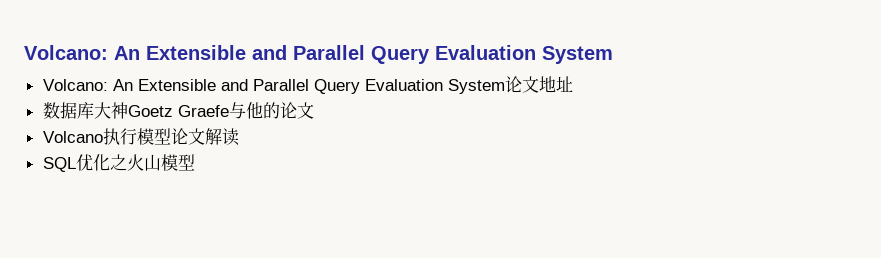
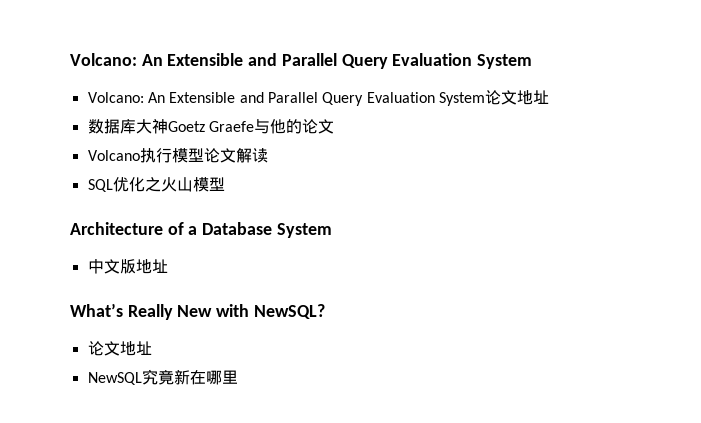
+ Architecture of a Database System
+ 中文版地址
+ What’s Really New with NewSQL?
+ 论文地址
+ NewSQL究竟新在哪里

